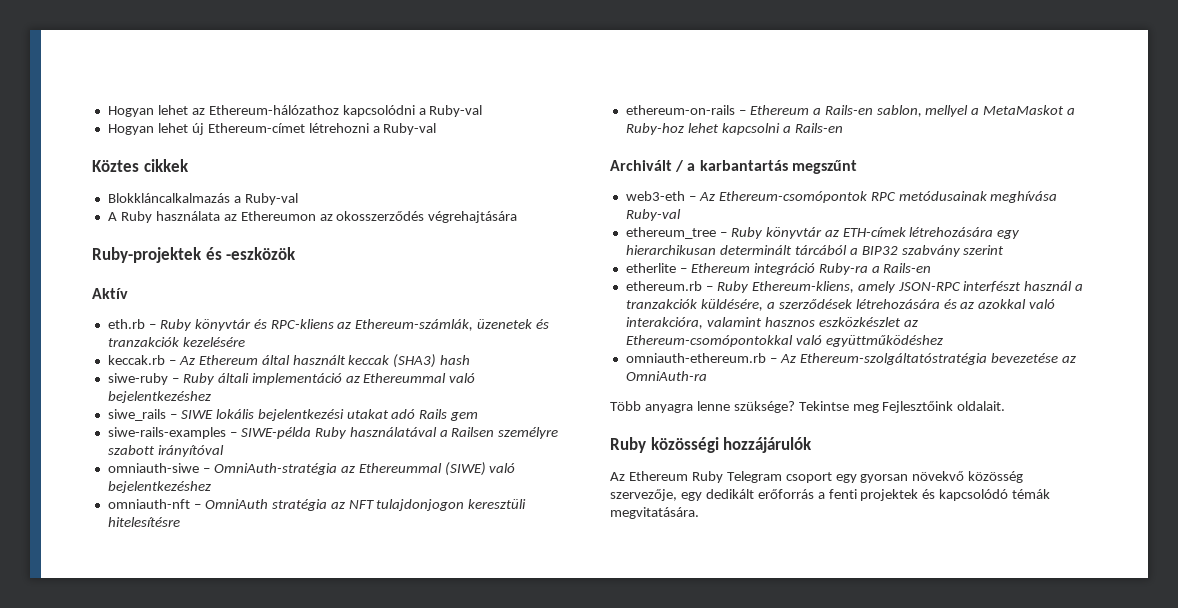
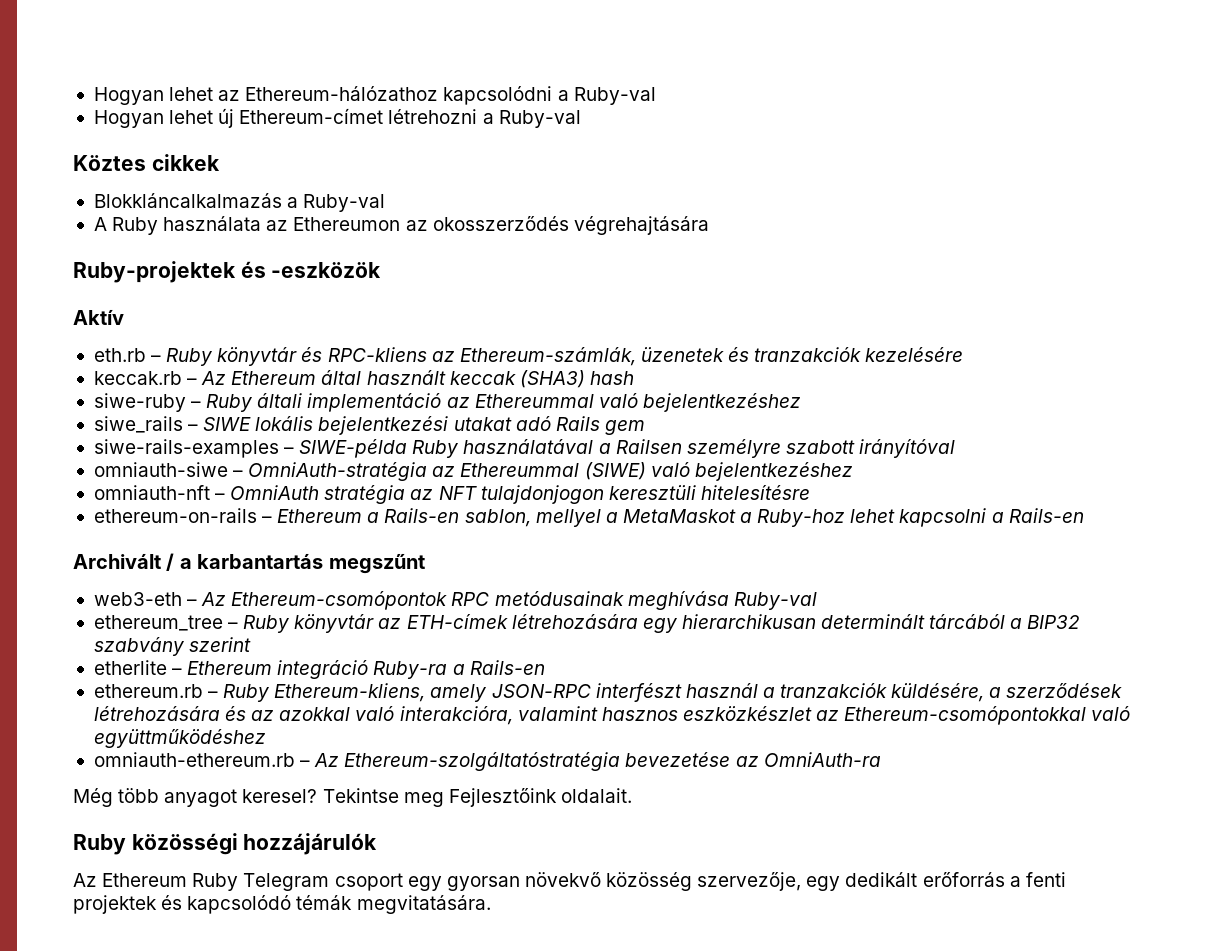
- Több anyagra lenne szüksége?
+ Még több anyagot keresel?

